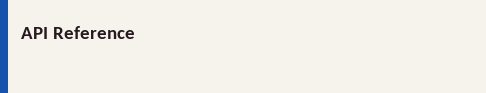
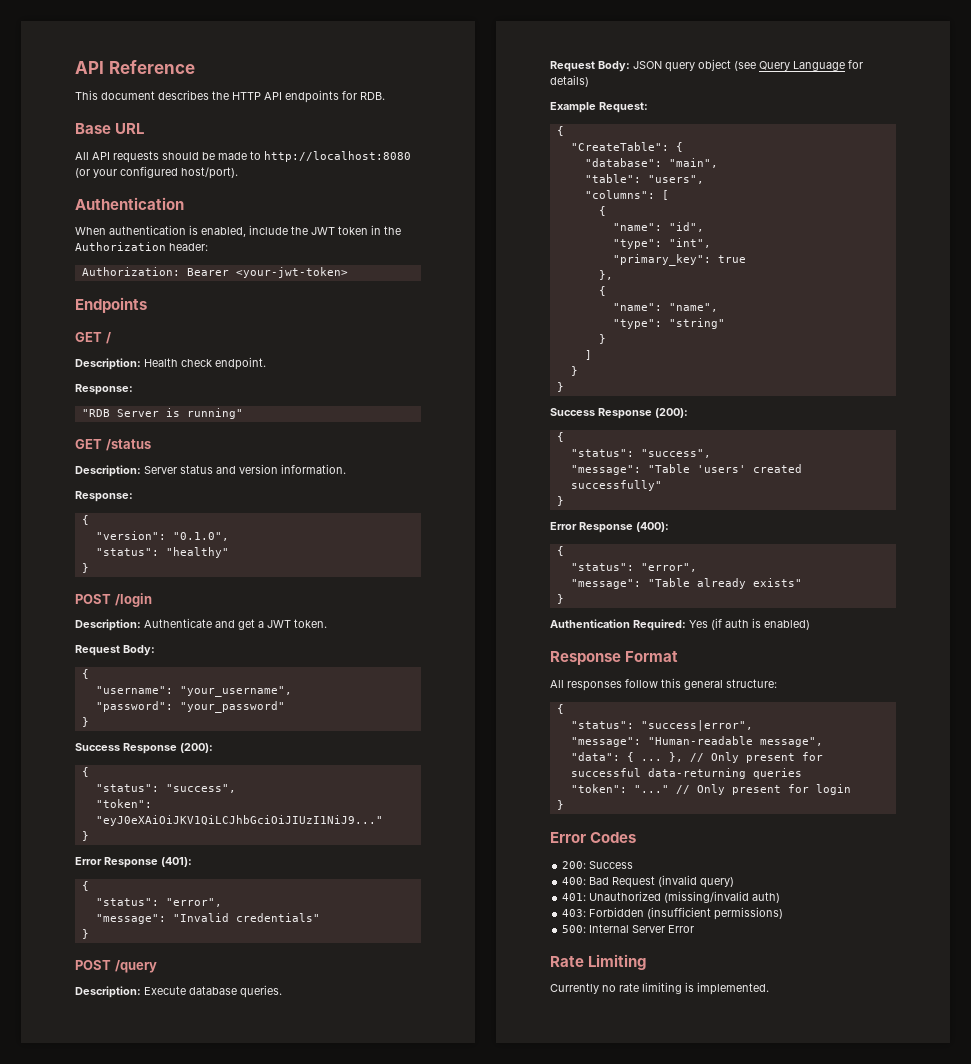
+ This document describes the HTTP API endpoints for RDB.
+ Base URL
+ All API requests should be made to http://localhost:8080 (or your configured host/port).
+ Authentication
+ When authentication is enabled, include the JWT token in the Authorization header:
+ Authorization: Bearer <your-jwt-token>
+ Endpoints
+ GET /
+ Description: Health check endpoint.
+ Response:
+ "RDB Server is running"
+ GET /status
+ Description: Server status and version information.
+ Response:
+ {
+ "version": "0.1.0",
+ "status": "healthy"
+ }
+ POST /login
+ Description: Authenticate and get a JWT token.
+ Request Body:
+ {
+ "username": "your_username",
+ "password": "your_password"
+ }
+ Success Response (200):
+ {
+ "status": "success",
+ "token": "eyJ0eXAiOiJKV1QiLCJhbGciOiJIUzI1NiJ9..."
+ }
+ Error Response (401):
+ {
+ "status": "error",
+ "message": "Invalid credentials"
+ }
+ POST /query
+ Description: Execute database queries.
+ Request Body: JSON query object (see Query Language for details)
+ Example Request:
+ {
+ "CreateTable": {
+ "database": "main",
+ "table": "users",
+ "columns": [
+ {
+ "name": "id",
+ "type": "int",
+ "primary_key": true
+ },
+ {
+ "name": "name",
+ "type": "string"
+ }
+ ]
+ }
+ }
+ Success Response (200):
+ {
+ "status": "success",
+ "message": "Table 'users' created successfully"
+ }
+ Error Response (400):
+ {
+ "status": "error",
+ "message": "Table already exists"
+ }
+ Authentication Required: Yes (if auth is enabled)
+ Response Format
+ All responses follow this general structure:
+ {
+ "status": "success|error",
+ "message": "Human-readable message",
+ "data": { ... }, // Only present for successful data-returning queries
+ "token": "..." // Only present for login
+ }
+ Error Codes
+ 200: Success
+ 400: Bad Request (invalid query)
+ 401: Unauthorized (missing/invalid auth)
+ 403: Forbidden (insufficient permissions)
+ 500: Internal Server Error
+ Rate Limiting
+ Currently no rate limiting is implemented.

